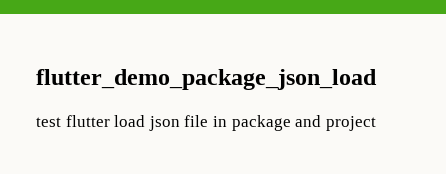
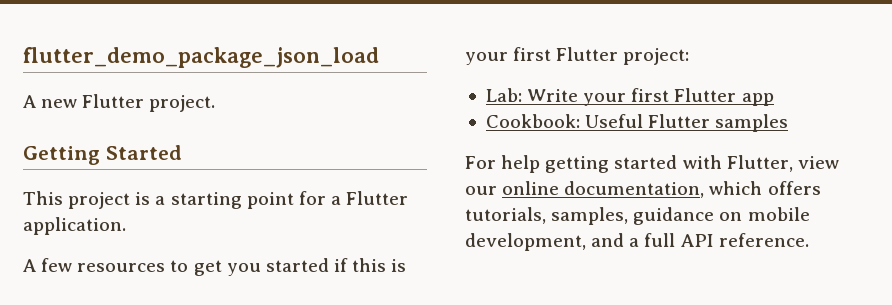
- test flutter load json file in package and project
+ A new Flutter project.
+ Getting Started
+ This project is a starting point for a Flutter application.
+ A few resources to get you started if this is your first Flutter project:
+ Lab: Write your first Flutter app
+ Cookbook: Useful Flutter samples
+ For help getting started with Flutter, view our online documentation, which offers tutorials, samples, guidance on mobile development, and a full API reference.

